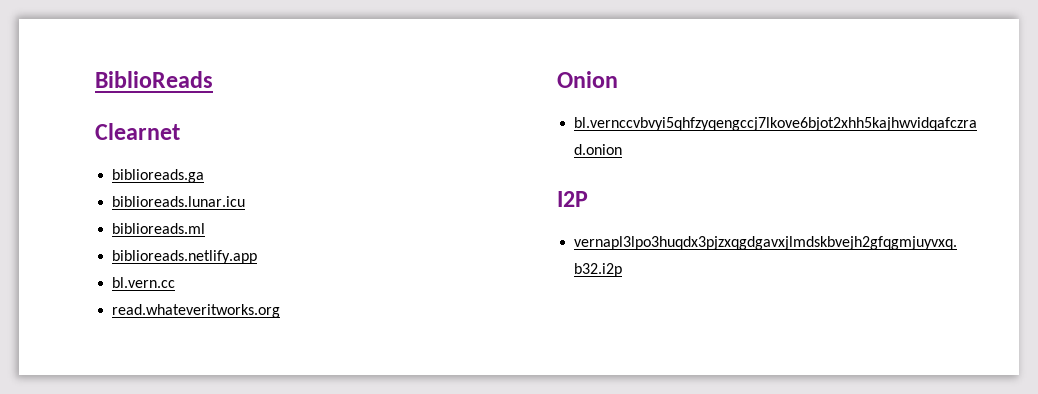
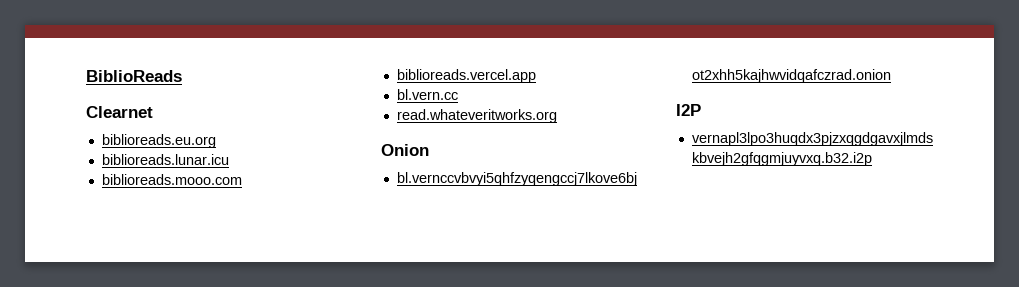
- biblioreads.ga
+ biblioreads.eu.org
- biblioreads.ml
- biblioreads.netlify.app
+ biblioreads.mooo.com
+ biblioreads.vercel.app

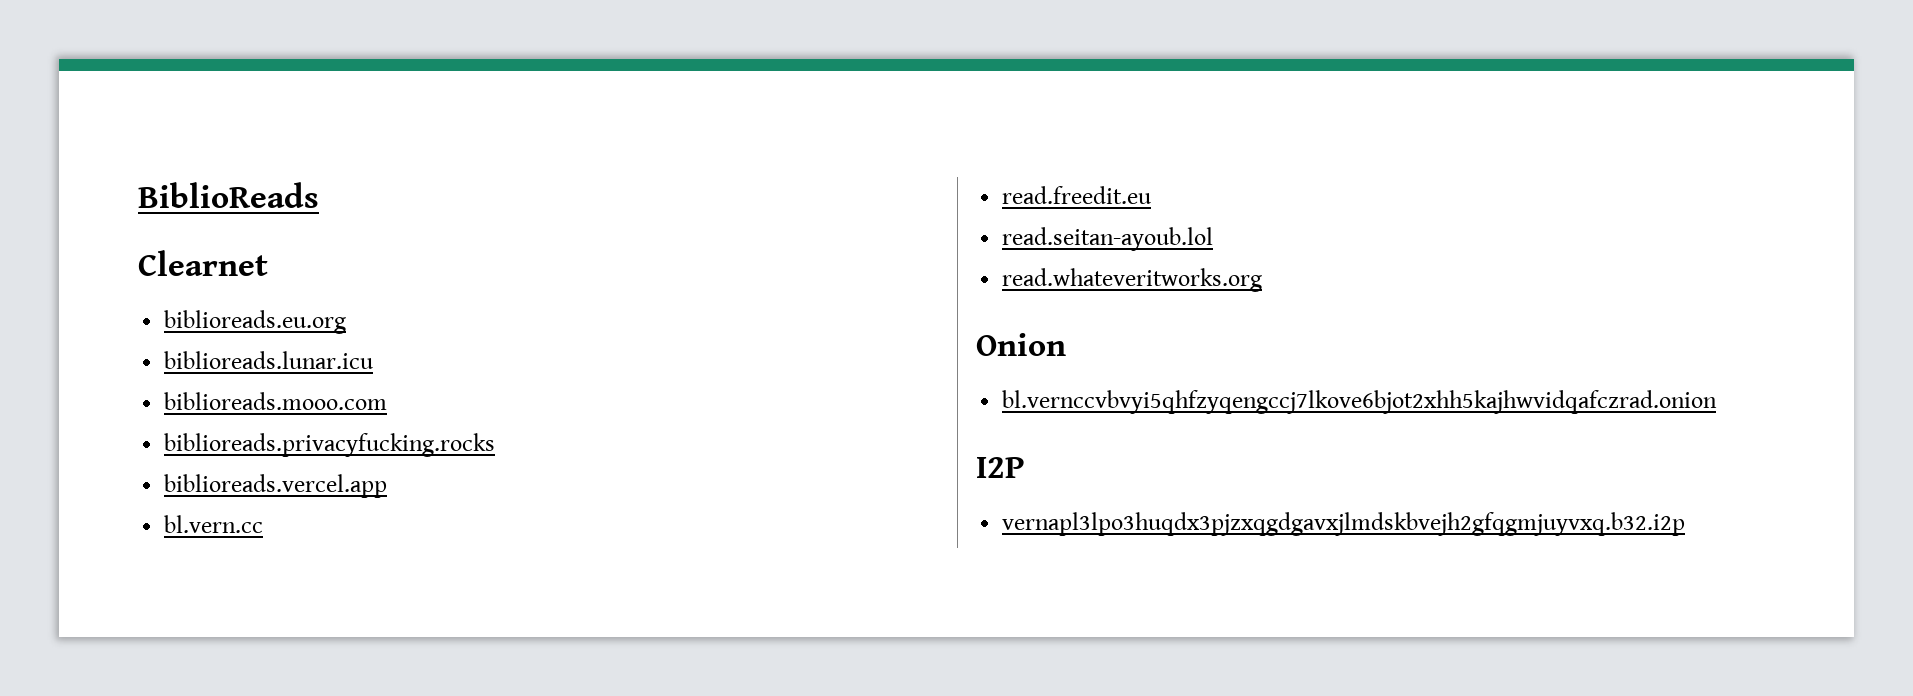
+ biblioreads.privacyfucking.rocks
+ read.freedit.eu
+ read.seitan-ayoub.lol

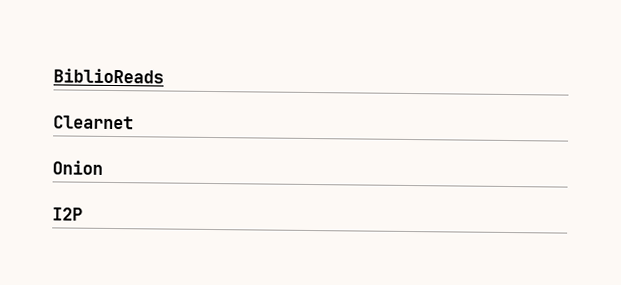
- biblioreads.eu.org
- biblioreads.lunar.icu
- biblioreads.mooo.com
- biblioreads.privacyfucking.rocks
- biblioreads.vercel.app
- bl.vern.cc
- read.freedit.eu
- read.seitan-ayoub.lol
- read.whateveritworks.org
- bl.vernccvbvyi5qhfzyqengccj7lkove6bjot2xhh5kajhwvidqafczrad.onion
- vernapl3lpo3huqdx3pjzxqgdgavxjlmdskbvejh2gfqgmjuyvxq.b32.i2p

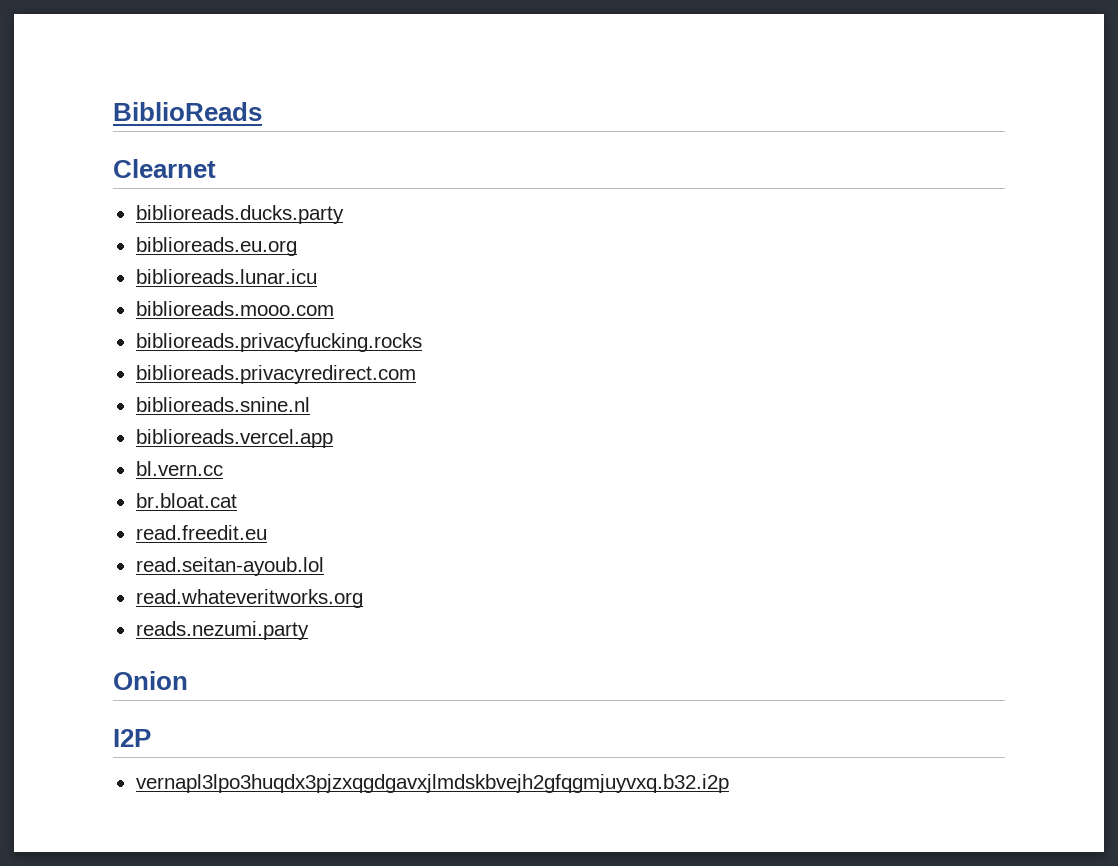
+ biblioreads.ducks.party
+ biblioreads.eu.org
+ biblioreads.lunar.icu
+ biblioreads.mooo.com
+ biblioreads.privacyfucking.rocks
+ biblioreads.privacyredirect.com
+ biblioreads.snine.nl
+ biblioreads.vercel.app
+ bl.vern.cc
+ br.bloat.cat
+ read.freedit.eu
+ read.seitan-ayoub.lol
+ read.whateveritworks.org
+ reads.nezumi.party
+ vernapl3lpo3huqdx3pjzxqgdgavxjlmdskbvejh2gfqgmjuyvxq.b32.i2p

